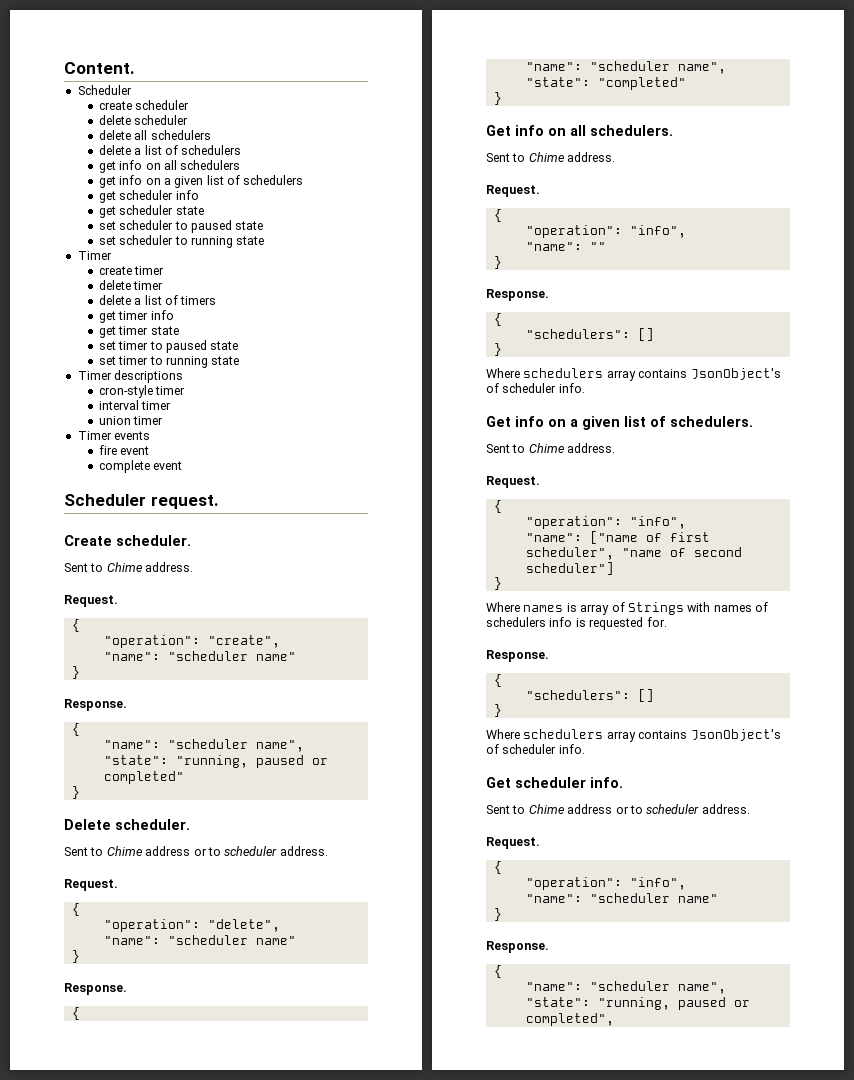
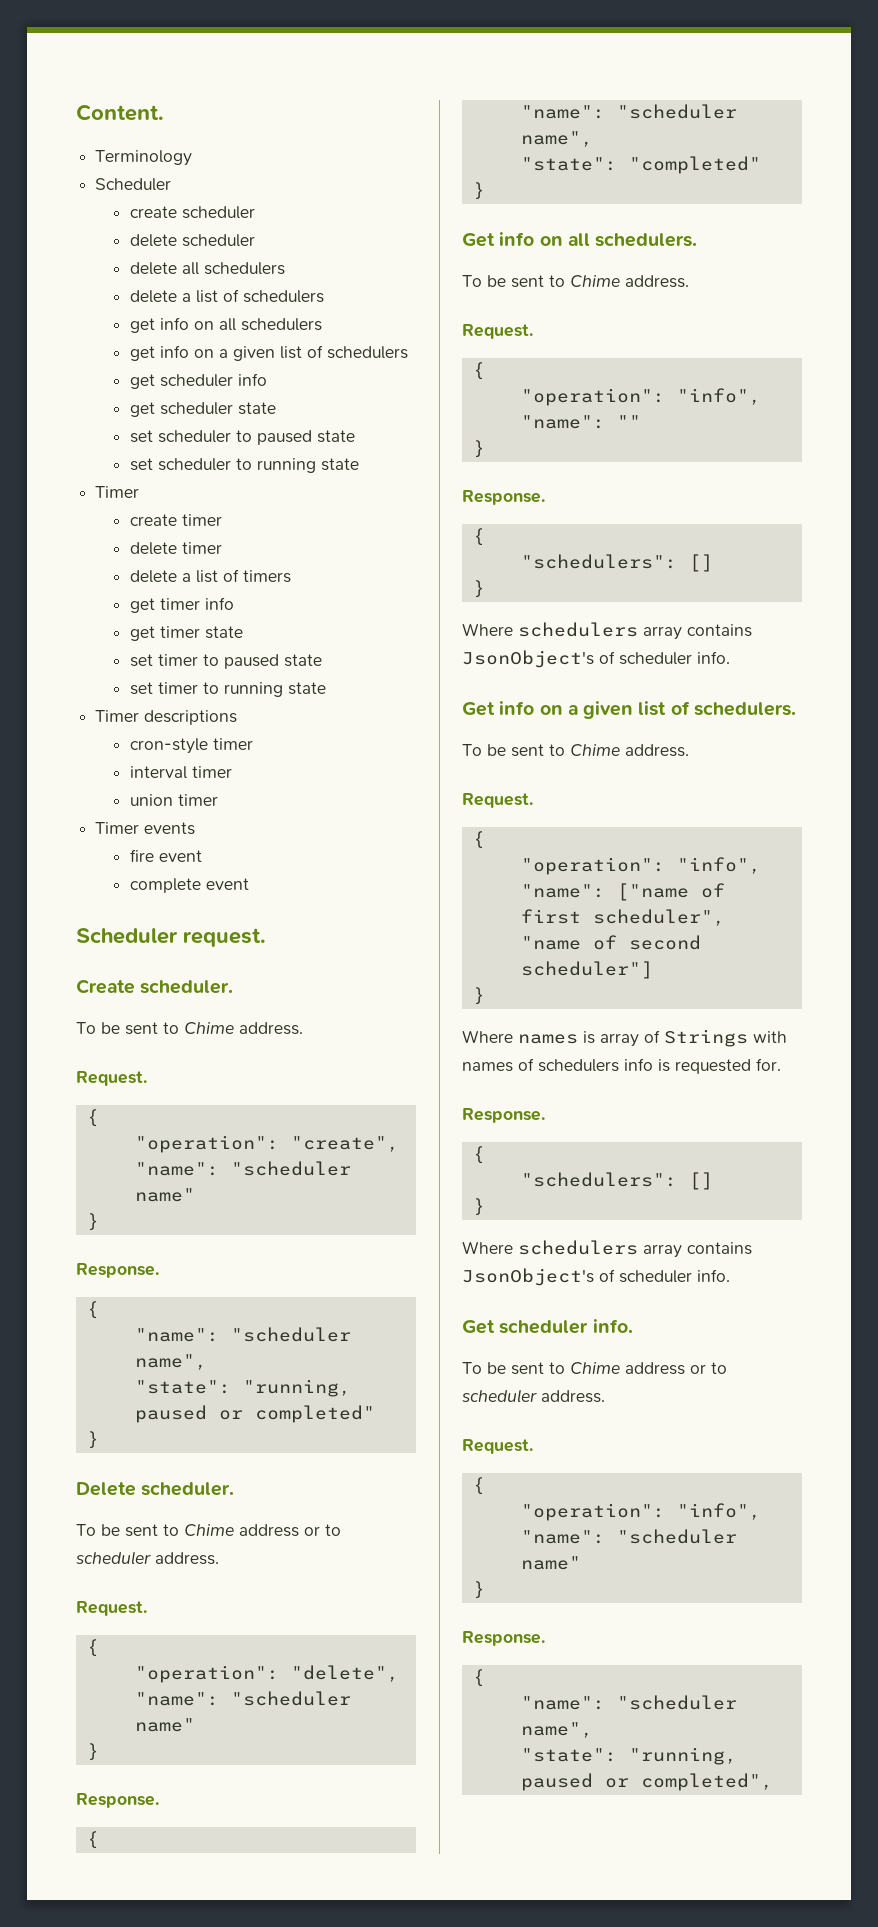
+ Terminology
  Create scheduler.
- Sent to Chime address.
+ To be sent to Chime address.
  Delete scheduler.
- Sent to Chime address or to scheduler address.
+ To be sent to Chime address or to scheduler address.
  Get info on all schedulers.
- Sent to Chime address.
+ To be sent to Chime address.
  Get info on a given list of schedulers.
- Sent to Chime address.
+ To be sent to Chime address.
  Get scheduler info.
- Sent to Chime address or to scheduler address.
+ To be sent to Chime address or to scheduler address.

